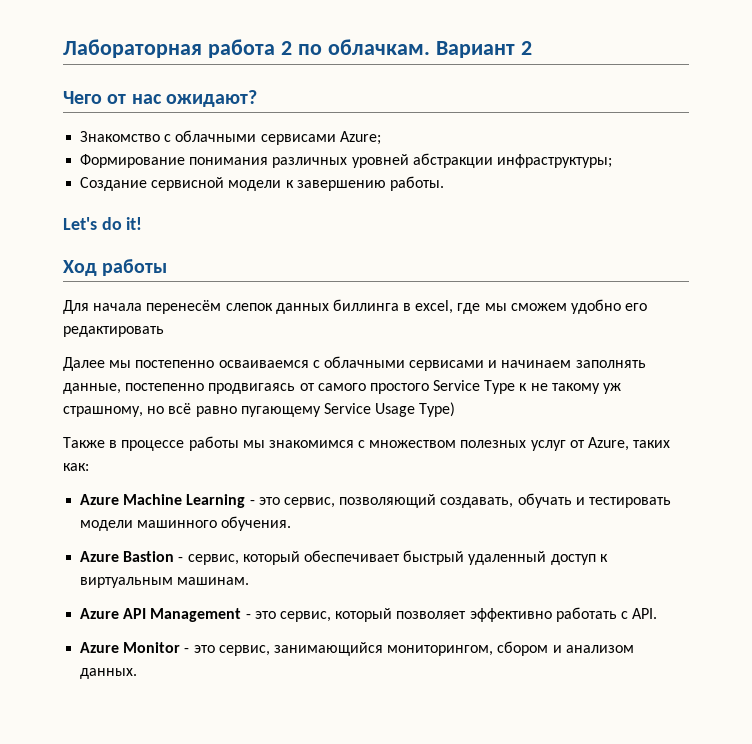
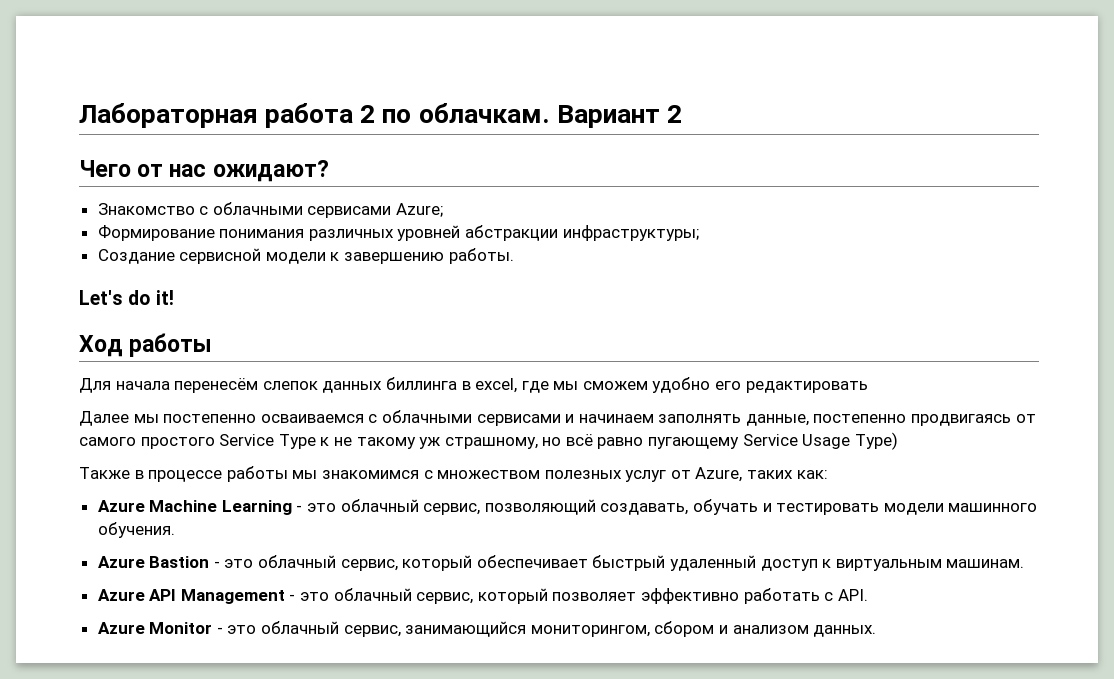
- Azure Machine Learning - это сервис, позволяющий создавать, обучать и тестировать модели машинного обучения.
+ Azure Machine Learning - это облачный сервис, позволяющий создавать, обучать и тестировать модели машинного обучения.
- Azure Bastion - сервис, который обеспечивает быстрый удаленный доступ к виртуальным машинам.
+ Azure Bastion - это облачный сервис, который обеспечивает быстрый удаленный доступ к виртуальным машинам.
- Azure API Management - это сервис, который позволяет эффективно работать с API.
+ Azure API Management - это облачный сервис, который позволяет эффективно работать с API.
- Azure Monitor - это сервис, занимающийся мониторингом, сбором и анализом данных.
+ Azure Monitor - это облачный сервис, занимающийся мониторингом, сбором и анализом данных.

